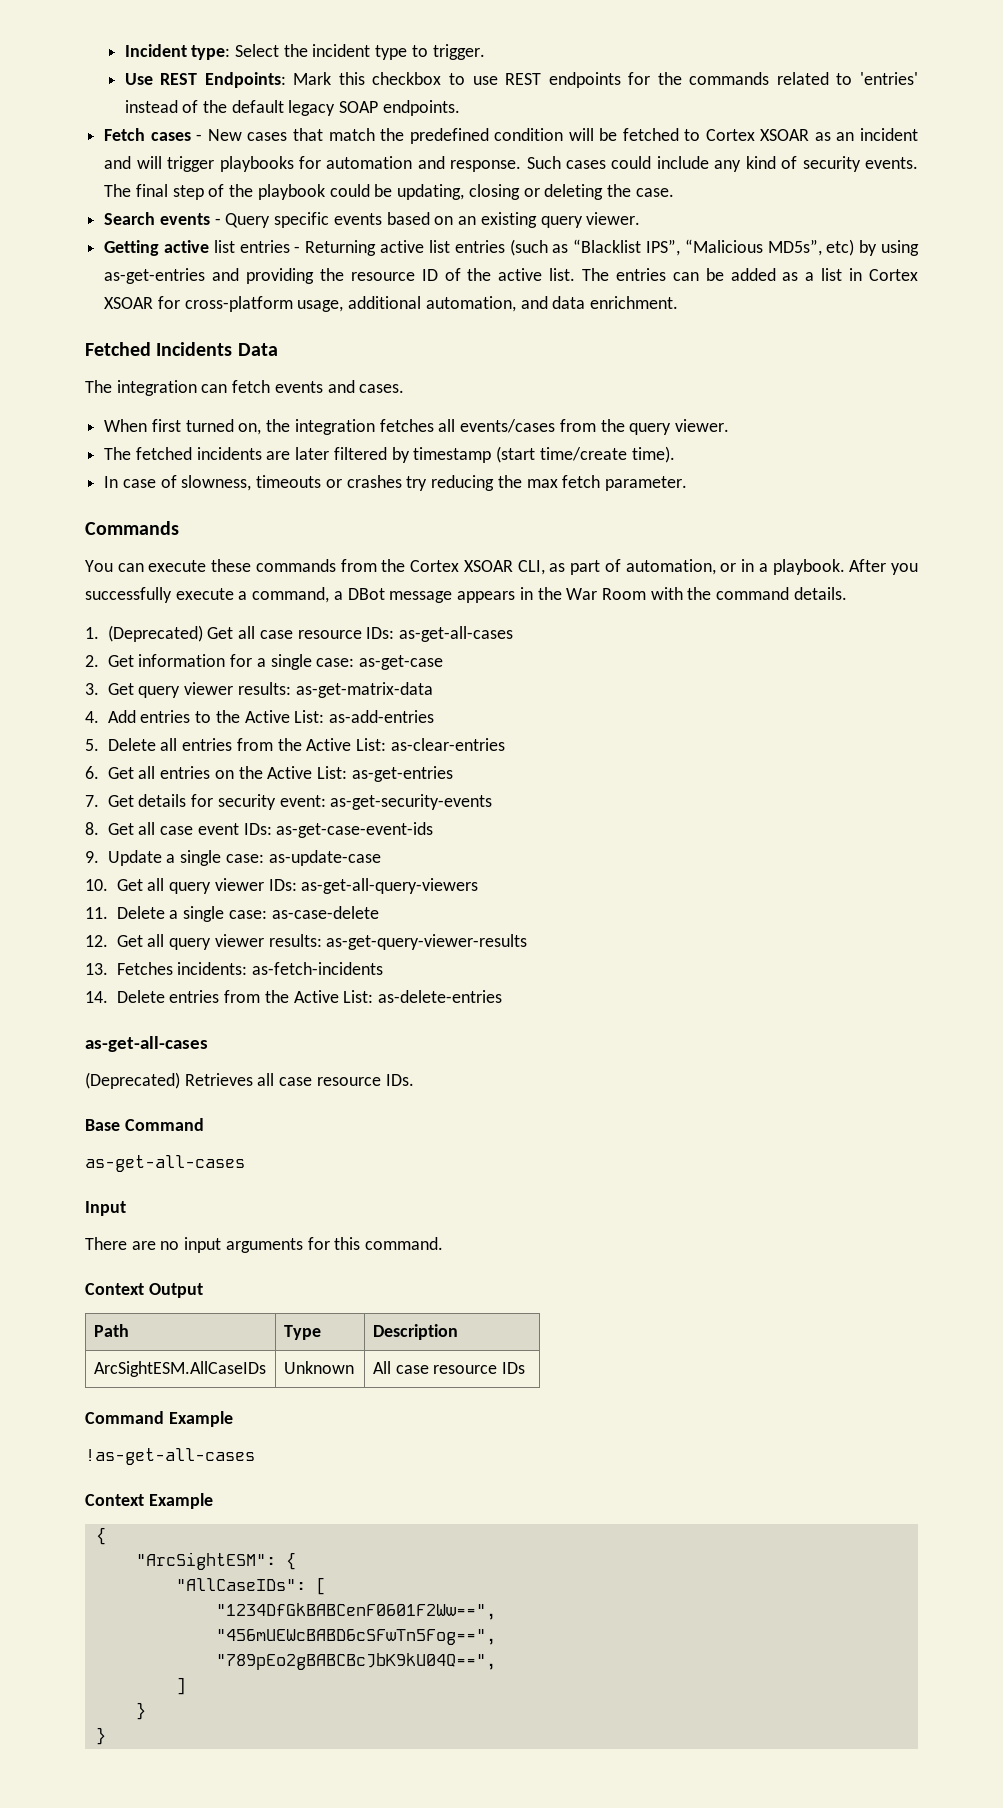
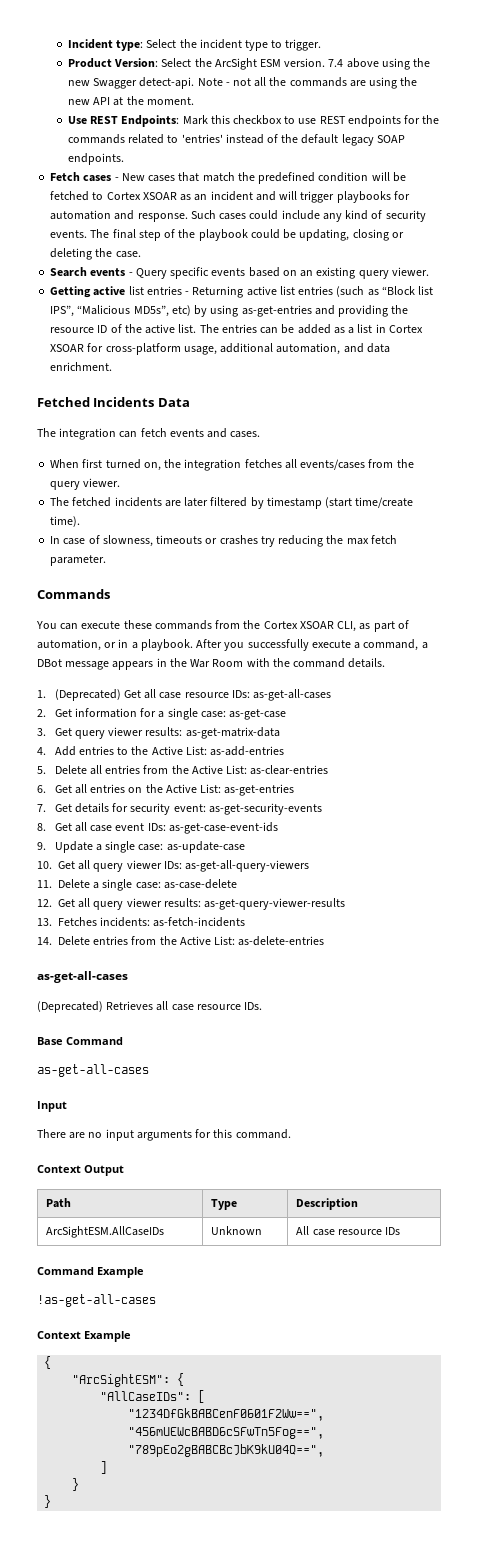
+ Product Version: Select the ArcSight ESM version. 7.4 above using the new Swagger detect-api. Note - not all the commands are using the new API at the moment.
- Getting active list entries - Returning active list entries (such as “Blacklist IPS”, “Malicious MD5s”, etc) by using as-get-entries and providing the resource ID of the active list.
+ Getting active list entries - Returning active list entries (such as “Block list IPS”, “Malicious MD5s”, etc) by using as-get-entries and providing the resource ID of the active list.

